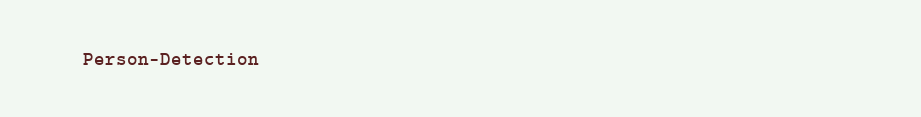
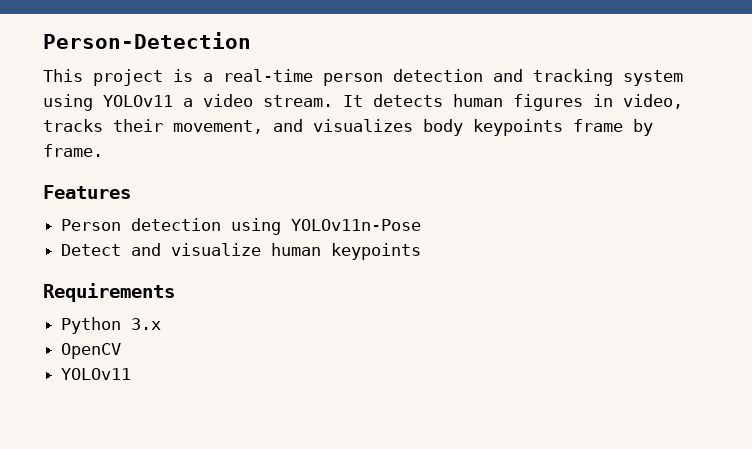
+ This project is a real-time person detection and tracking system using YOLOv11 a video stream. It detects human figures in video, tracks their movement, and visualizes body keypoints frame by frame.
+ Features
+ Person detection using YOLOv11n-Pose
+ Detect and visualize human keypoints
+ Requirements
+ Python 3.x
+ OpenCV
+ YOLOv11

